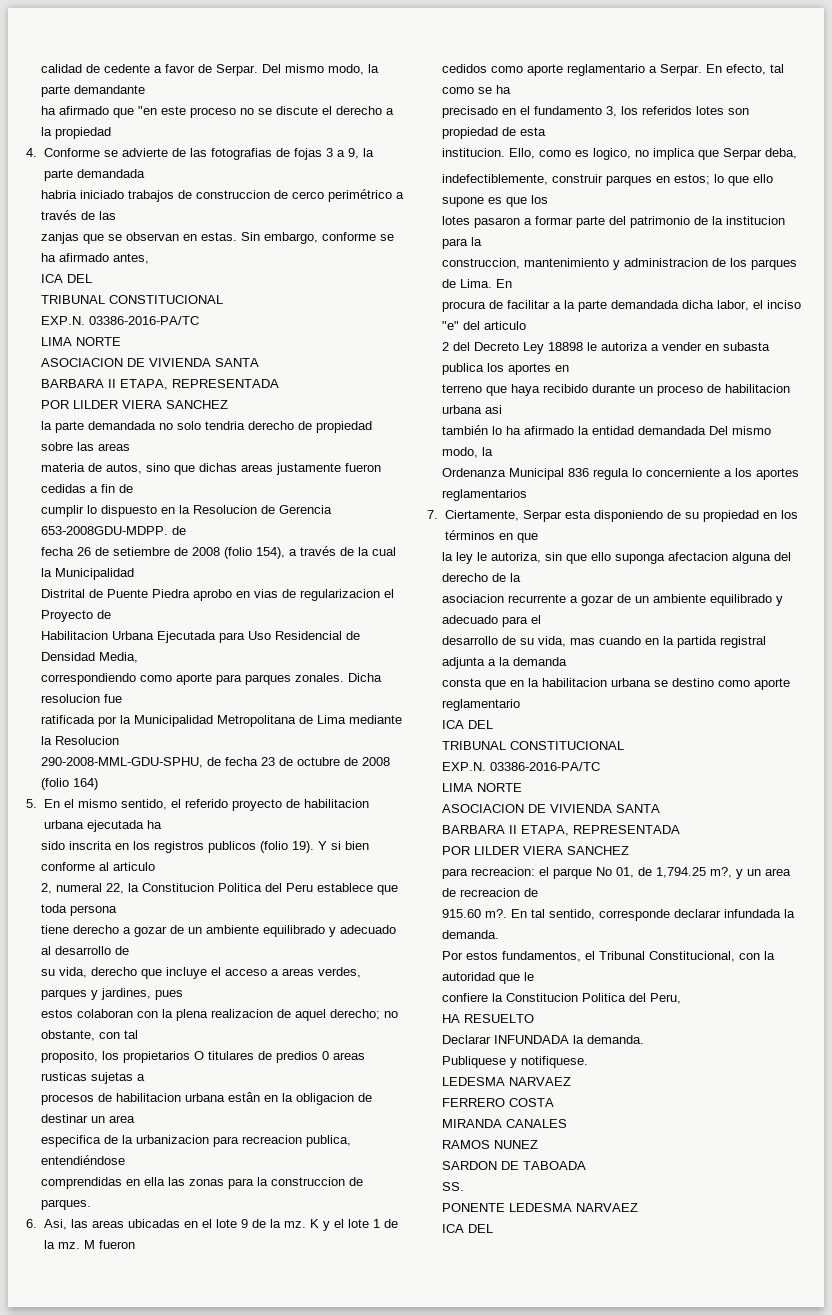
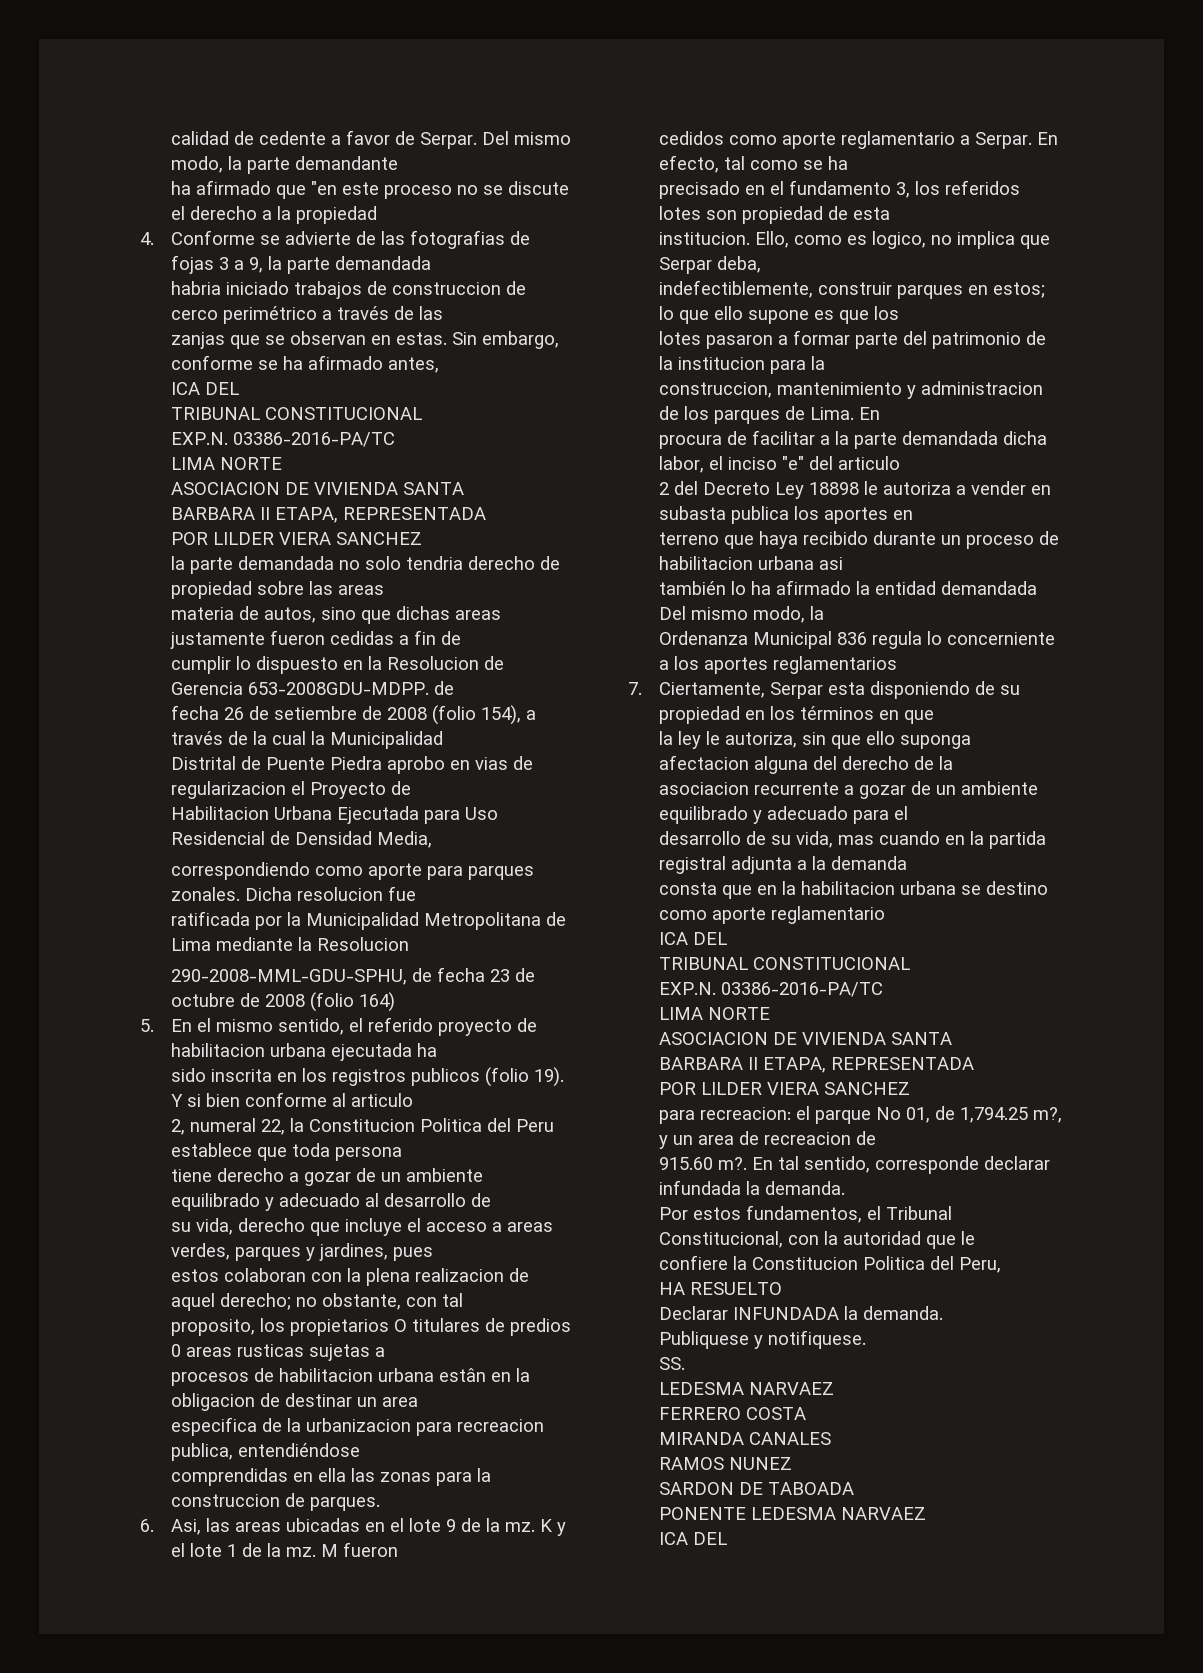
+ SS.
- SS.

